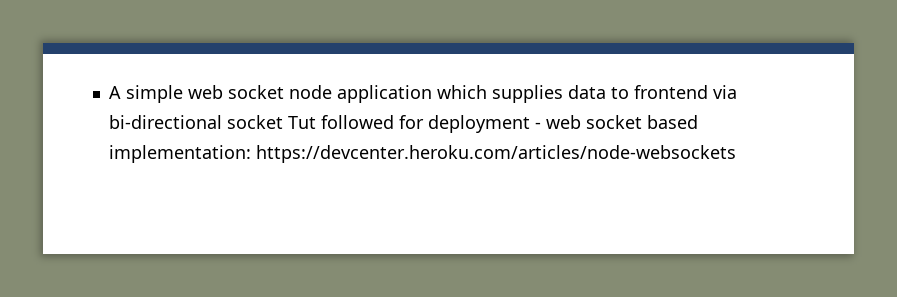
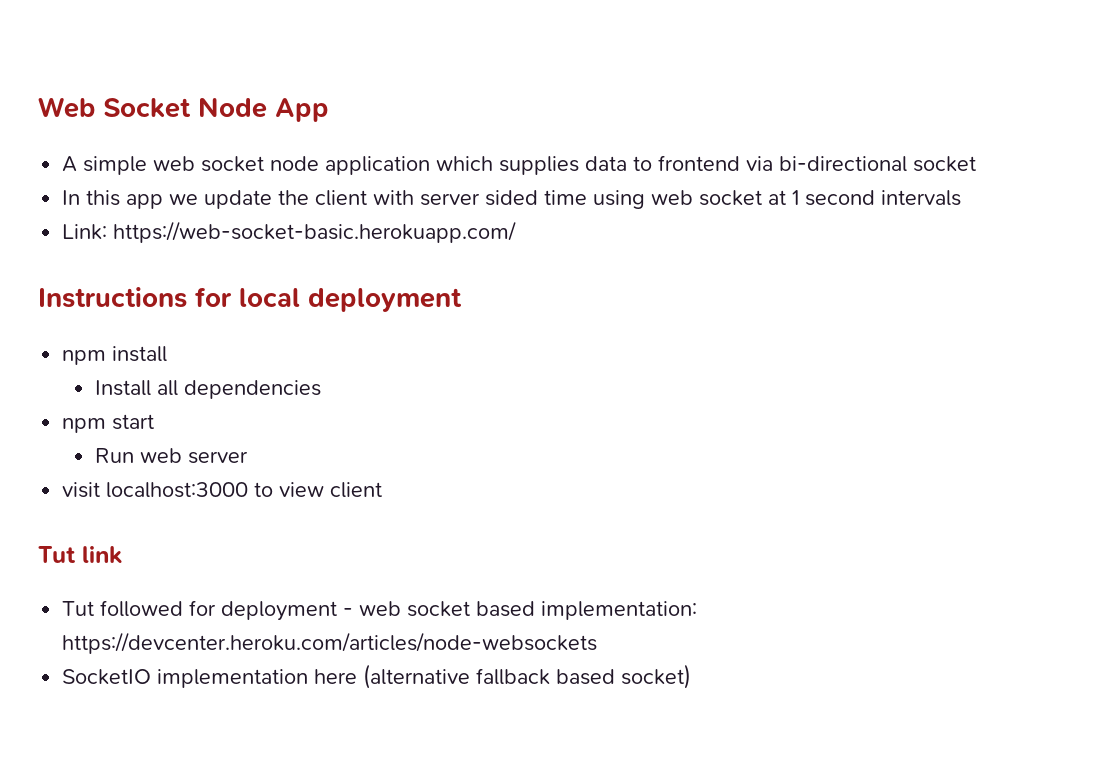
+ Web Socket Node App
- A simple web socket node application which supplies data to frontend via bi-directional socket Tut followed for deployment - web socket based implementation: https://devcenter.heroku.com/articles/node-websockets
+ A simple web socket node application which supplies data to frontend via bi-directional socket
+ In this app we update the client with server sided time using web socket at 1 second intervals
+ Link: https://web-socket-basic.herokuapp.com/
+ Instructions for local deployment
+ npm install
+ Install all dependencies
+ npm start
+ Run web server
+ visit localhost:3000 to view client
+ Tut link
+ Tut followed for deployment - web socket based implementation: https://devcenter.heroku.com/articles/node-websockets
+ SocketIO implementation here (alternative fallback based socket)

